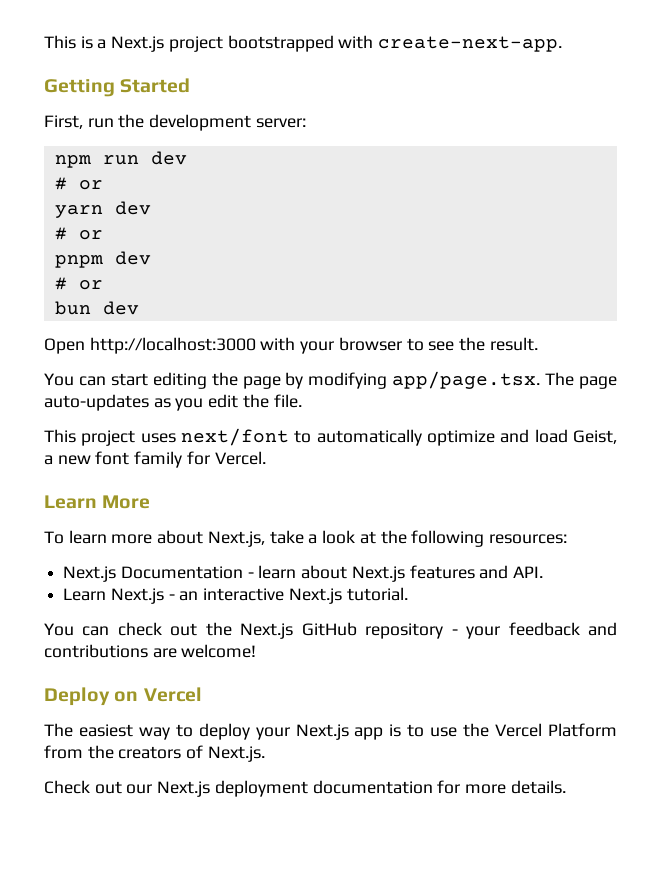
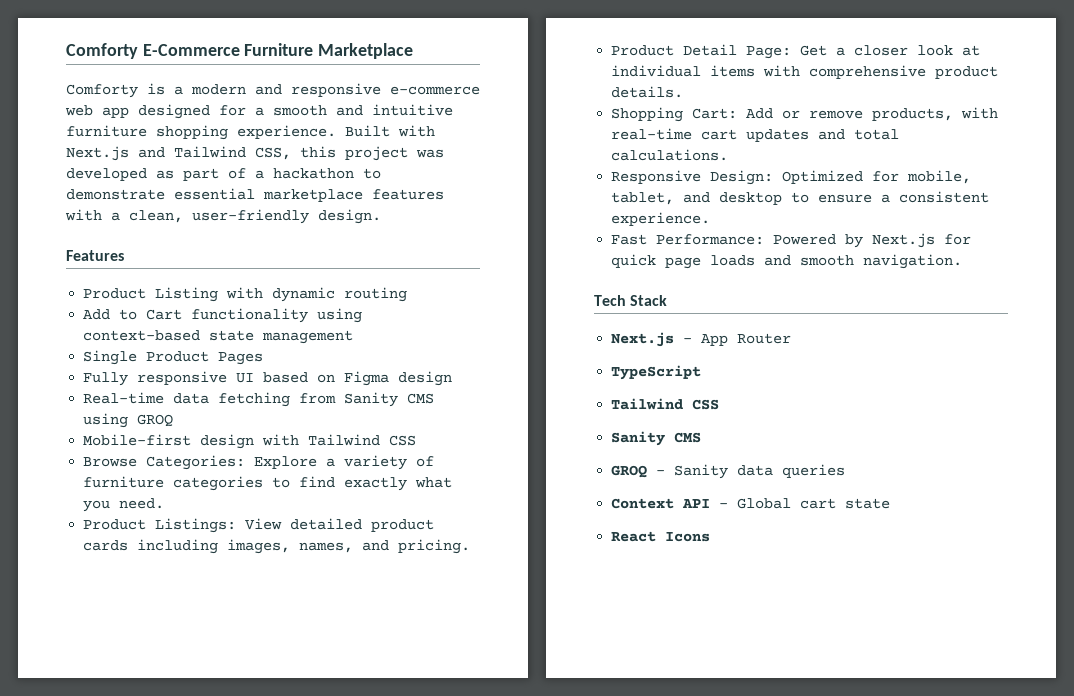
- This is a Next.js project bootstrapped with create-next-app.
- Getting Started
- First, run the development server:
- npm run dev
- # or
- yarn dev
- # or
- pnpm dev
- # or
- bun dev
- Open http://localhost:3000 with your browser to see the result.
- You can start editing the page by modifying app/page.tsx. The page auto-updates as you edit the file.
- This project uses next/font to automatically optimize and load Geist, a new font family for Vercel.
- Learn More
- To learn more about Next.js, take a look at the following resources:
- Next.js Documentation - learn about Next.js features and API.
- Learn Next.js - an interactive Next.js tutorial.
- You can check out the Next.js GitHub repository - your feedback and contributions are welcome!
- Deploy on Vercel
- The easiest way to deploy your Next.js app is to use the Vercel Platform from the creators of Next.js.
- Check out our Next.js deployment documentation for more details.
+ Comforty E-Commerce Furniture Marketplace
+ Comforty is a modern and responsive e-commerce web app designed for a smooth and intuitive furniture shopping experience. Built with Next.js and Tailwind CSS, this project was developed as part of a hackathon to demonstrate essential marketplace features with a clean, user-friendly design.
+ Features
+ Product Listing with dynamic routing
+ Add to Cart functionality using context-based state management
+ Single Product Pages
+ Fully responsive UI based on Figma design
+ Real-time data fetching from Sanity CMS using GROQ
+ Mobile-first design with Tailwind CSS
+ Browse Categories: Explore a variety of furniture categories to find exactly what you need.
+ Product Listings: View detailed product cards including images, names, and pricing.
+ Product Detail Page: Get a closer look at individual items with comprehensive product details.
+ Shopping Cart: Add or remove products, with real-time cart updates and total calculations.
+ Responsive Design: Optimized for mobile, tablet, and desktop to ensure a consistent experience.
+ Fast Performance: Powered by Next.js for quick page loads and smooth navigation.
+ Tech Stack
+ Next.js – App Router
+ TypeScript
+ Tailwind CSS
+ Sanity CMS
+ GROQ – Sanity data queries
+ Context API – Global cart state
+ React Icons

